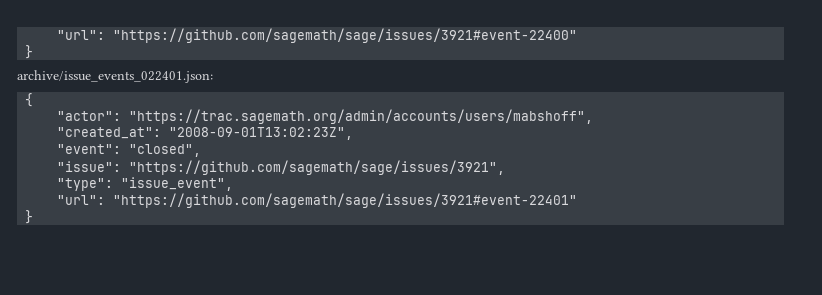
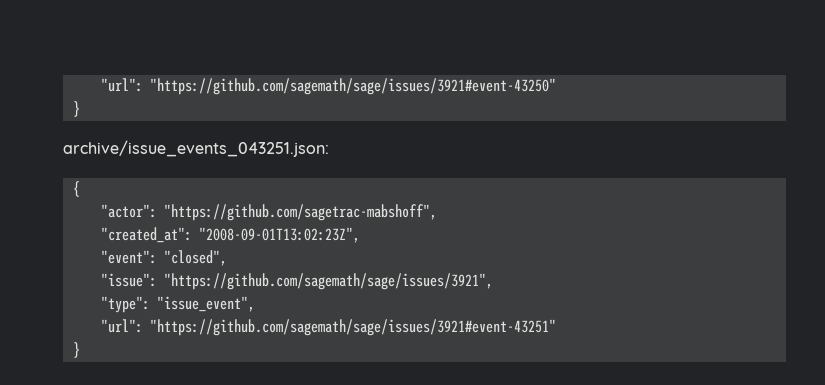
- "url": "https://github.com/sagemath/sage/issues/3921#event-22400"
+ "url": "https://github.com/sagemath/sage/issues/3921#event-43250"
- archive/issue_events_022401.json:
+ archive/issue_events_043251.json:
- "actor": "https://trac.sagemath.org/admin/accounts/users/mabshoff",
+ "actor": "https://github.com/sagetrac-mabshoff",
- "url": "https://github.com/sagemath/sage/issues/3921#event-22401"
+ "url": "https://github.com/sagemath/sage/issues/3921#event-43251"

